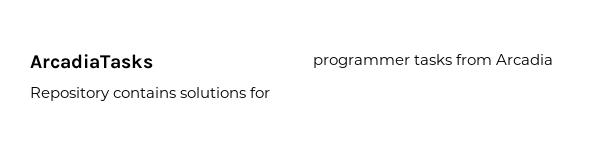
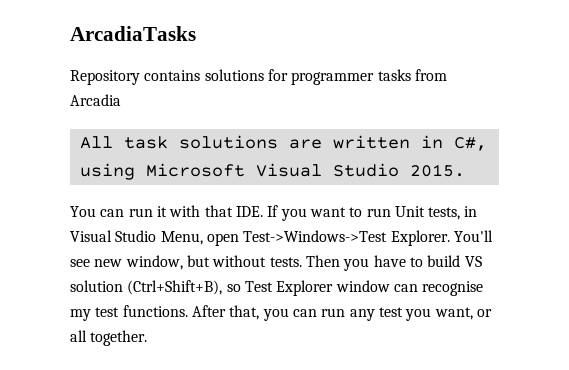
+ All task solutions are written in C#, using Microsoft Visual Studio 2015.
+ You can run it with that IDE. If you want to run Unit tests, in Visual Studio Menu, open Test->Windows->Test Explorer. You'll see new window, but without tests. Then you have to build VS solution (Ctrl+Shift+B), so Test Explorer window can recognise my test functions. After that, you can run any test you want, or all together.

